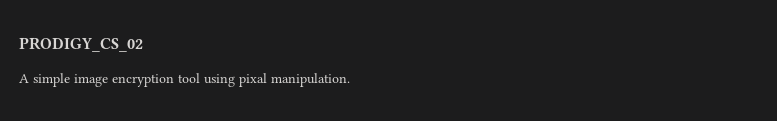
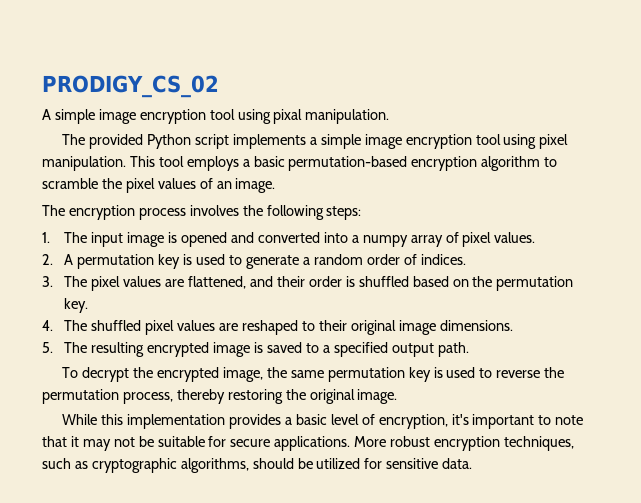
+ The provided Python script implements a simple image encryption tool using pixel manipulation. This tool employs a basic permutation-based encryption algorithm to scramble the pixel values of an image.
+ The encryption process involves the following steps:
+ 1. The input image is opened and converted into a numpy array of pixel values.
+ 2. A permutation key is used to generate a random order of indices.
+ 3. The pixel values are flattened, and their order is shuffled based on the permutation key.
+ 4. The shuffled pixel values are reshaped to their original image dimensions.
+ 5. The resulting encrypted image is saved to a specified output path.
+ To decrypt the encrypted image, the same permutation key is used to reverse the permutation process, thereby restoring the original image.
+ While this implementation provides a basic level of encryption, it's important to note that it may not be suitable for secure applications. More robust encryption techniques, such as cryptographic algorithms, should be utilized for sensitive data.

